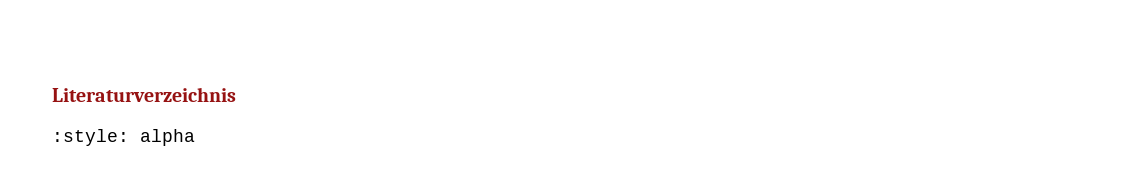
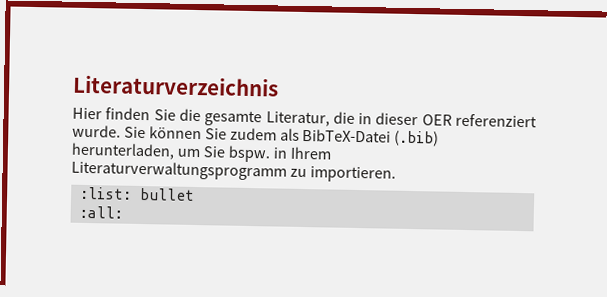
- :style: alpha
+ Hier finden Sie die gesamte Literatur, die in dieser OER referenziert wurde. Sie können Sie zudem als BibTeX-Datei (.bib) herunterladen, um Sie bspw. in Ihrem Literaturverwaltungsprogramm zu importieren.
+ :list: bullet
+ :all:

